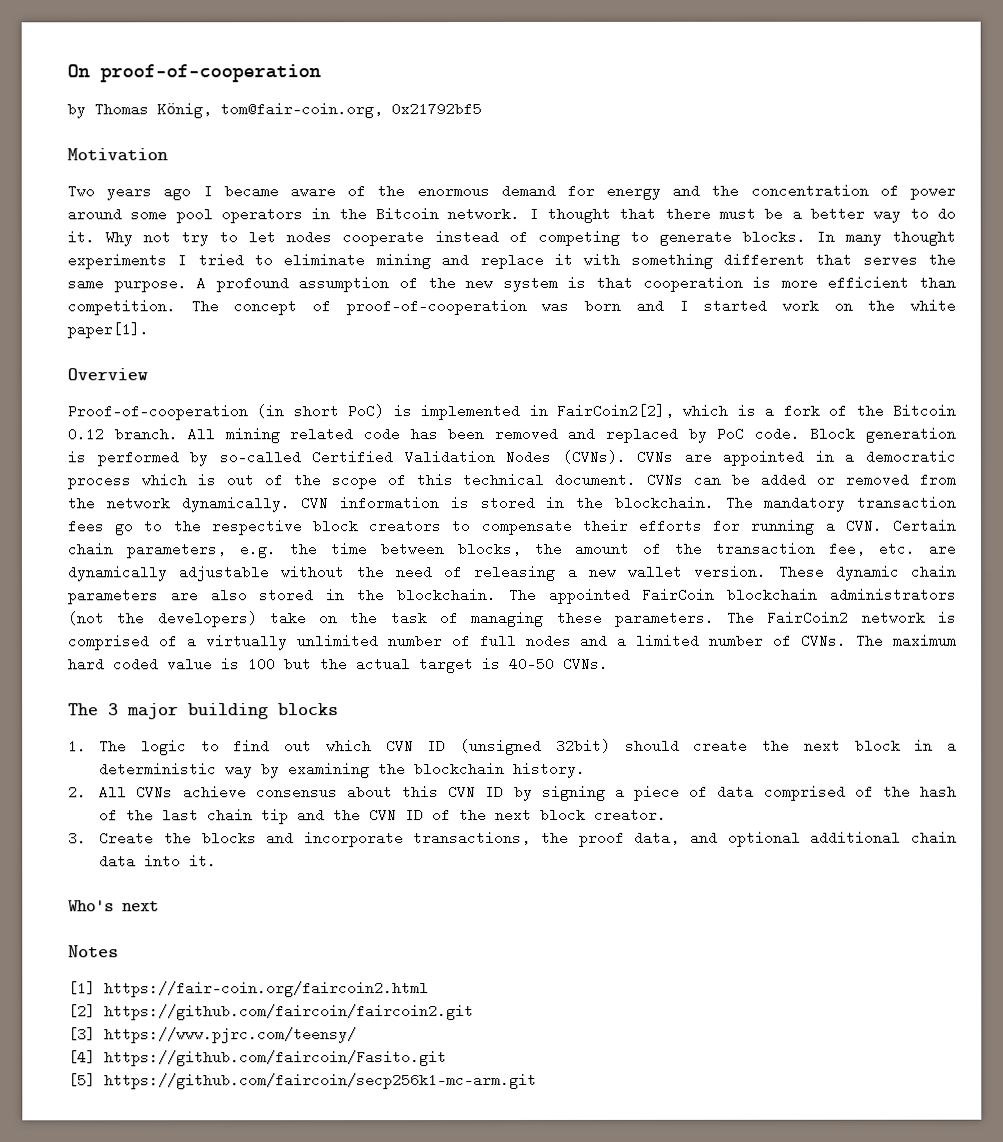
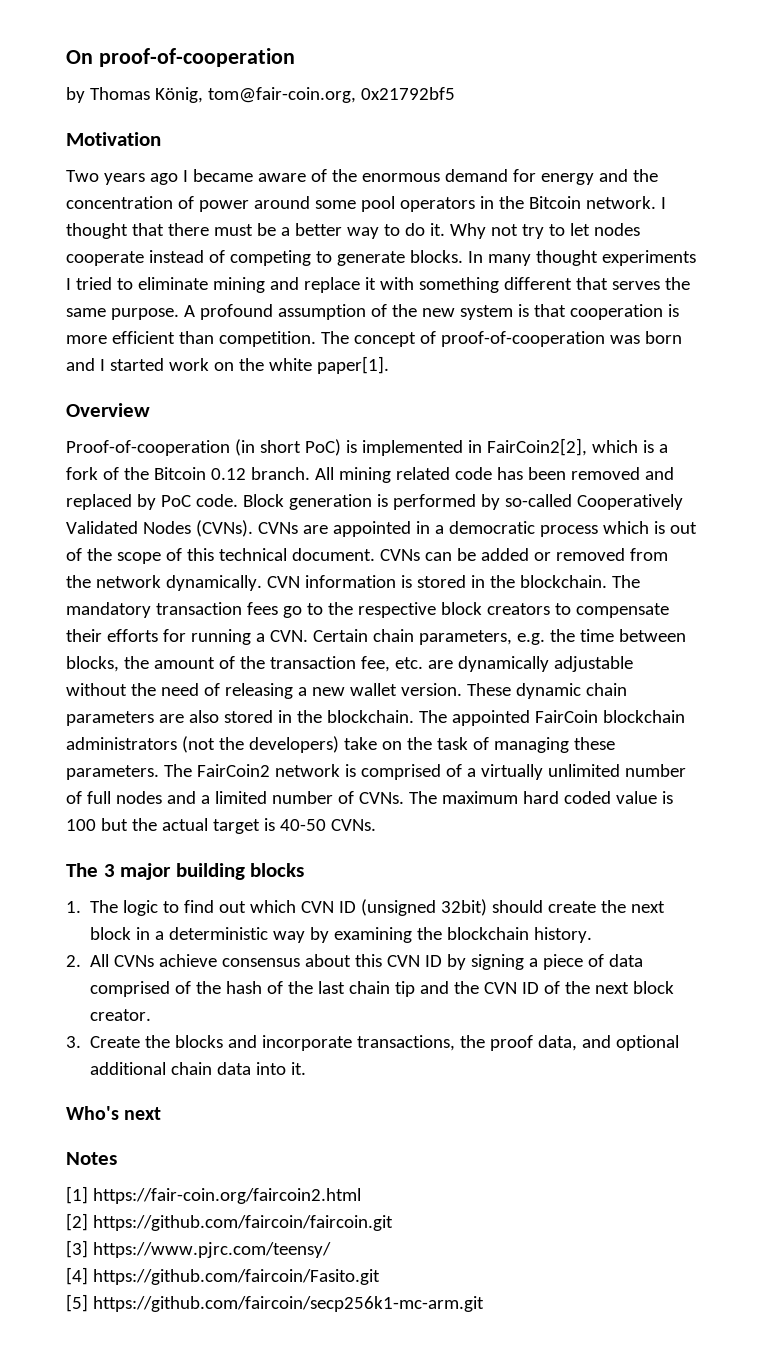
- Block generation is performed by so-called Certified Validation Nodes (CVNs).
+ Block generation is performed by so-called Cooperatively Validated Nodes (CVNs).
- [2] https://github.com/faircoin/faircoin2.git
+ [2] https://github.com/faircoin/faircoin.git

